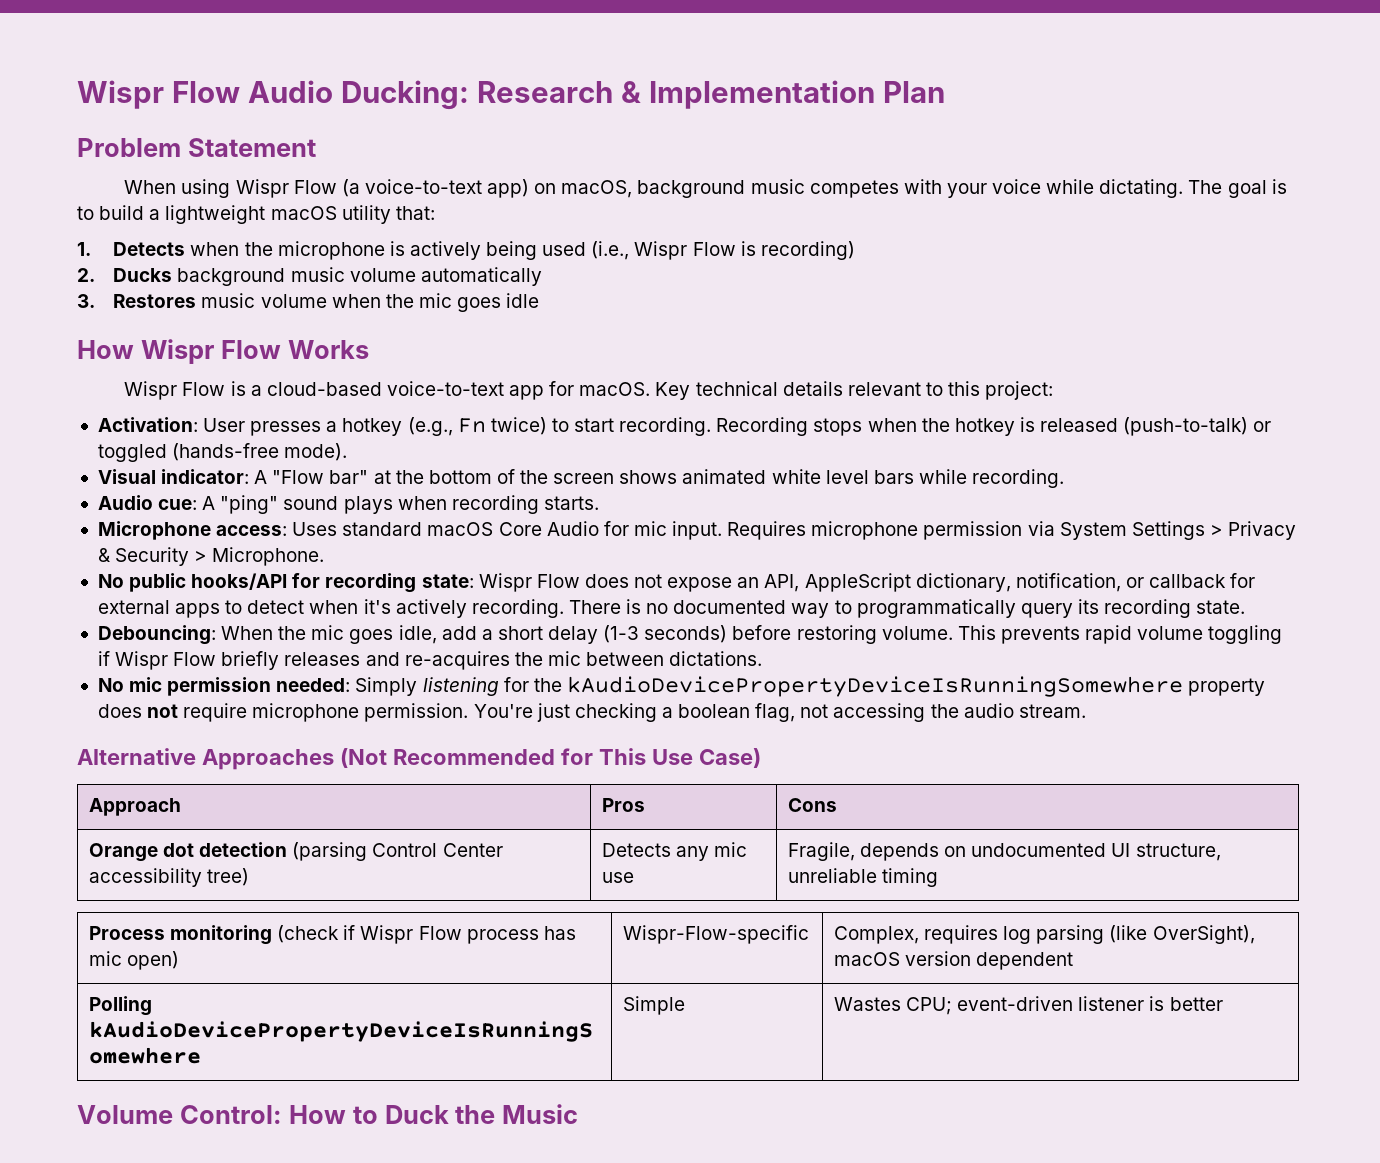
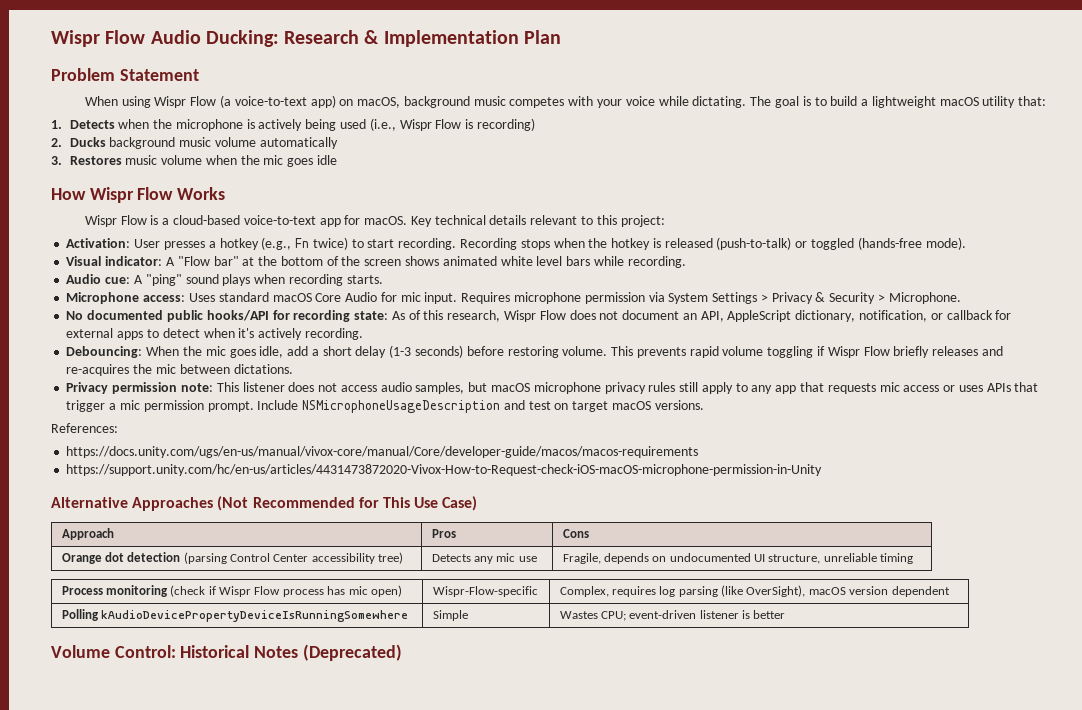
- No public hooks/API for recording state: Wispr Flow does not expose an API, AppleScript dictionary, notification, or callback for external apps to detect when it's actively recording. There is no documented way to programmatically query its recording state.
+ No documented public hooks/API for recording state: As of this research, Wispr Flow does not document an API, AppleScript dictionary, notification, or callback for external apps to detect when it's actively recording.
- No mic permission needed: Simply listening for the kAudioDevicePropertyDeviceIsRunningSomewhere property does not require microphone permission. You're just checking a boolean flag, not accessing the audio stream.
+ Privacy permission note: This listener does not access audio samples, but macOS microphone privacy rules still apply to any app that requests mic access or uses APIs that trigger a mic permission prompt. Include NSMicrophoneUsageDescription and test on target macOS versions.
+ References:
+ https://docs.unity.com/ugs/en-us/manual/vivox-core/manual/Core/developer-guide/macos/macos-requirements
+ https://support.unity.com/hc/en-us/articles/4431473872020-Vivox-How-to-Request-check-iOS-macOS-microphone-permission-in-Unity
- Volume Control: How to Duck the Music
+ Volume Control: Historical Notes (Deprecated)

